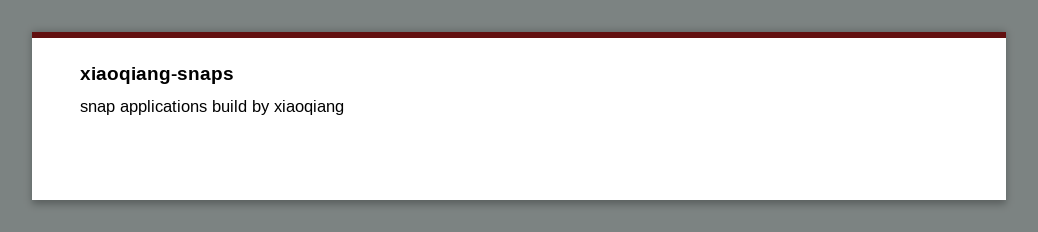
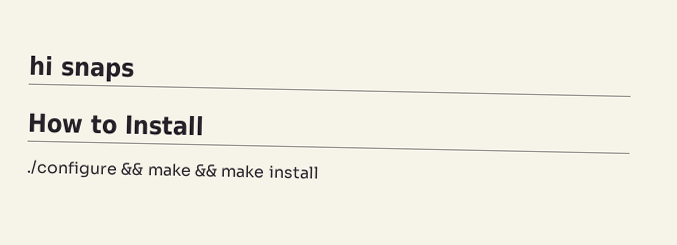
- xiaoqiang-snaps
- snap applications build by xiaoqiang
+ hi snaps
+ How to Install
+ ./configure && make && make install

